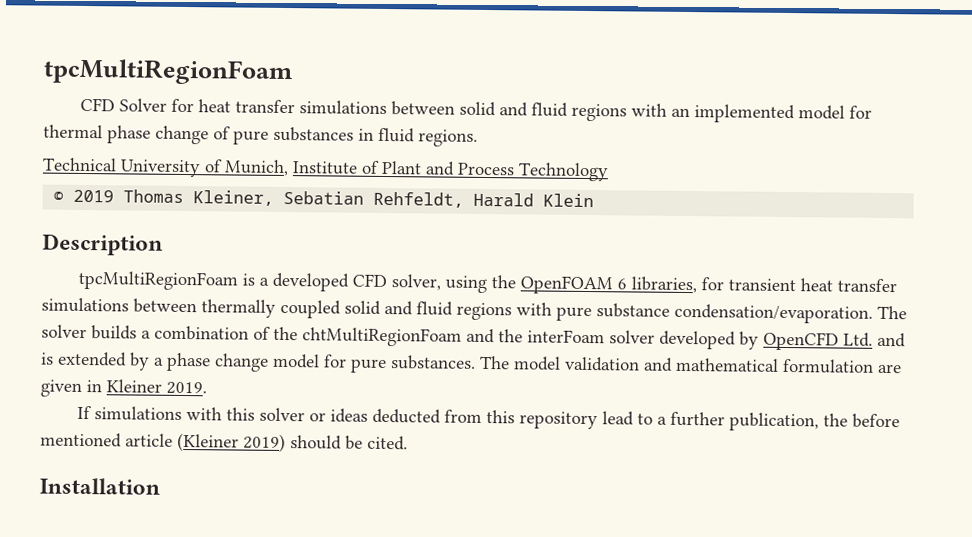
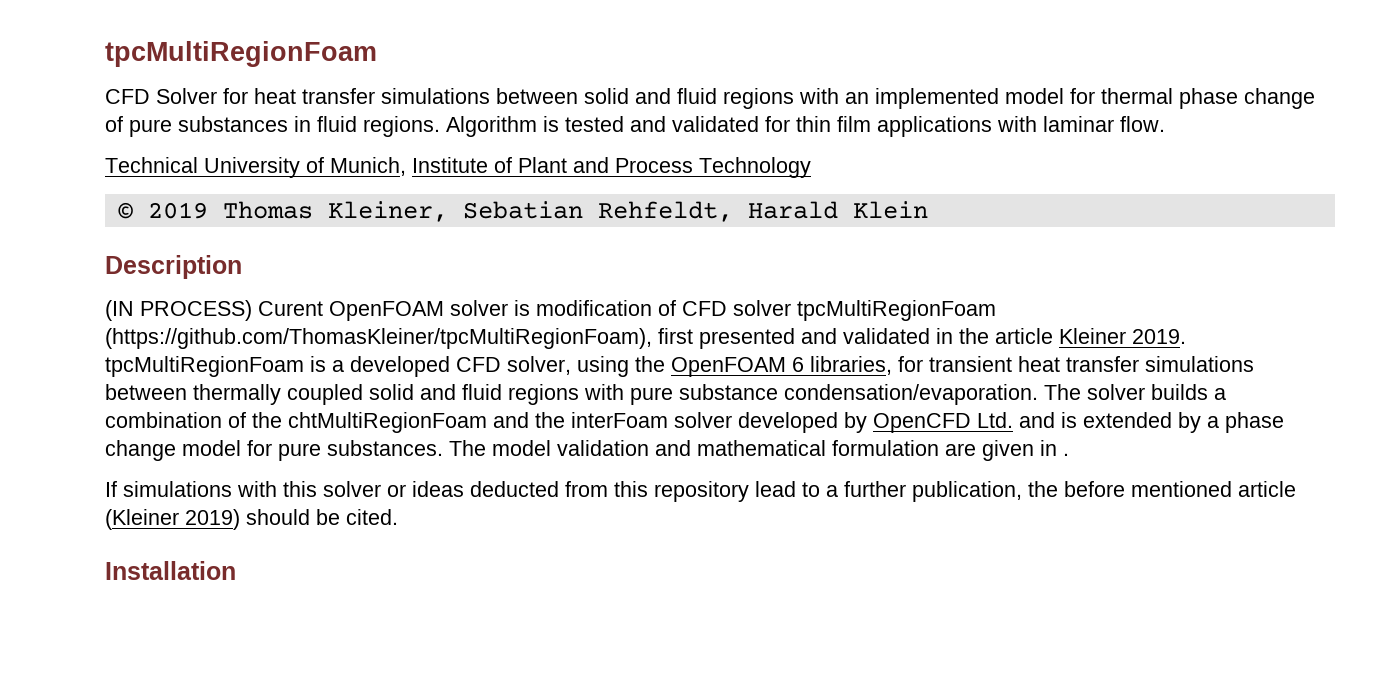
+ Algorithm is tested and validated for thin film applications with laminar flow.
- tpcMultiRegionFoam is a developed CFD solver, using the OpenFOAM 6 libraries, for transient heat transfer simulations between thermally coupled solid and fluid regions with pure substance condensation/evaporation.
+ (IN PROCESS) Curent OpenFOAM solver is modification of CFD solver tpcMultiRegionFoam (https://github.com/ThomasKleiner/tpcMultiRegionFoam), first presented and validated in the article Kleiner 2019. tpcMultiRegionFoam is a developed CFD solver, using the OpenFOAM 6 libraries, for transient heat transfer simulations between thermally coupled solid and fluid regions with pure substance condensation/evaporation.
- The model validation and mathematical formulation are given in Kleiner 2019.
+ The model validation and mathematical formulation are given in .

